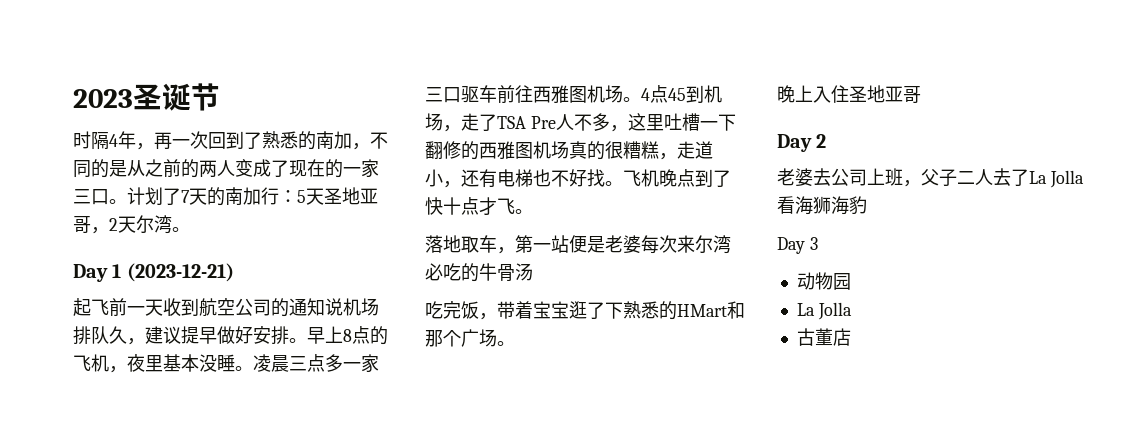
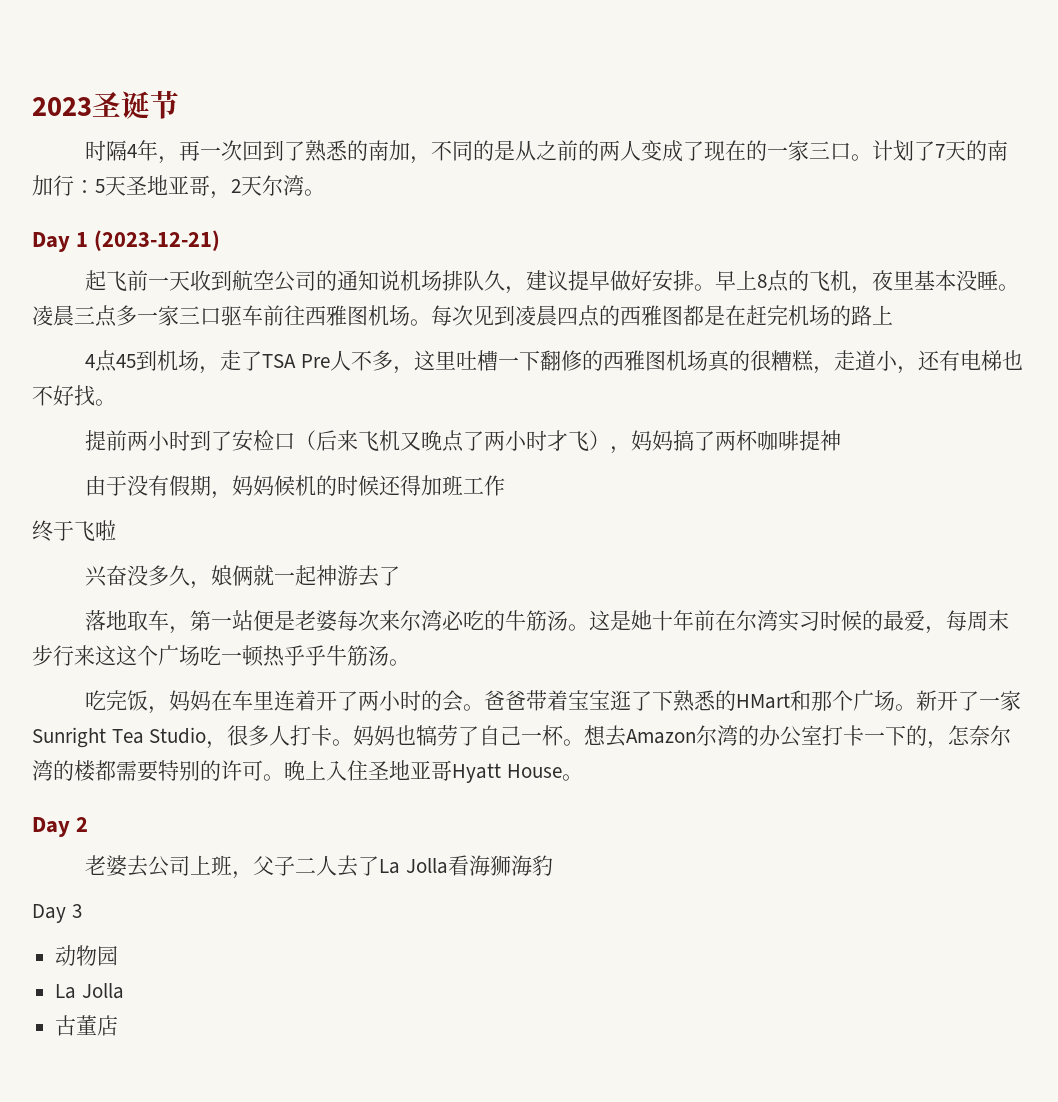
- 凌晨三点多一家三口驱车前往西雅图机场。4点45到机场，走了TSA Pre人不多，这里吐槽一下翻修的西雅图机场真的很糟糕，走道小，还有电梯也不好找。飞机晚点到了快十点才飞。
+ 凌晨三点多一家三口驱车前往西雅图机场。每次见到凌晨四点的西雅图都是在赶完机场的路上
+ 4点45到机场，走了TSA Pre人不多，这里吐槽一下翻修的西雅图机场真的很糟糕，走道小，还有电梯也不好找。
+ 提前两小时到了安检口（后来飞机又晚点了两小时才飞），妈妈搞了两杯咖啡提神
+ 由于没有假期，妈妈候机的时候还得加班工作
+ 终于飞啦
+ 兴奋没多久，娘俩就一起神游去了
- 落地取车，第一站便是老婆每次来尔湾必吃的牛骨汤
- 吃完饭，带着宝宝逛了下熟悉的HMart和那个广场。
- 晚上入住圣地亚哥
+ 落地取车，第一站便是老婆每次来尔湾必吃的牛筋汤。这是她十年前在尔湾实习时候的最爱，每周末步行来这这个广场吃一顿热乎乎牛筋汤。
+ 吃完饭，妈妈在车里连着开了两小时的会。爸爸带着宝宝逛了下熟悉的HMart和那个广场。新开了一家Sunright Tea Studio，很多人打卡。妈妈也犒劳了自己一杯。想去Amazon尔湾的办公室打卡一下的，怎奈尔湾的楼都需要特别的许可。晚上入住圣地亚哥Hyatt House。

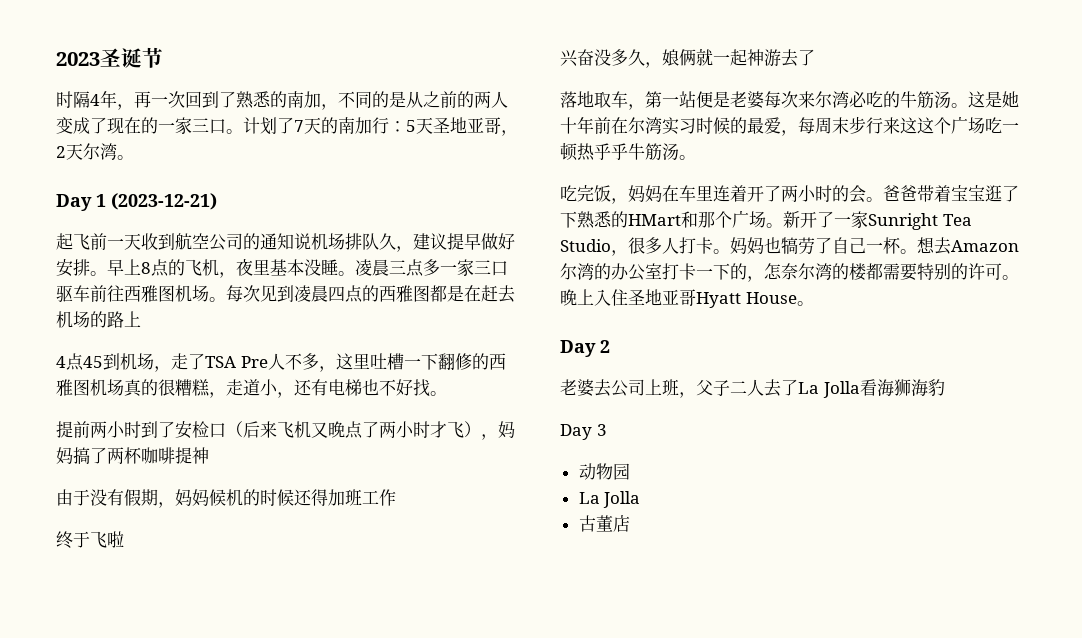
- 每次见到凌晨四点的西雅图都是在赶完机场的路上
+ 每次见到凌晨四点的西雅图都是在赶去机场的路上

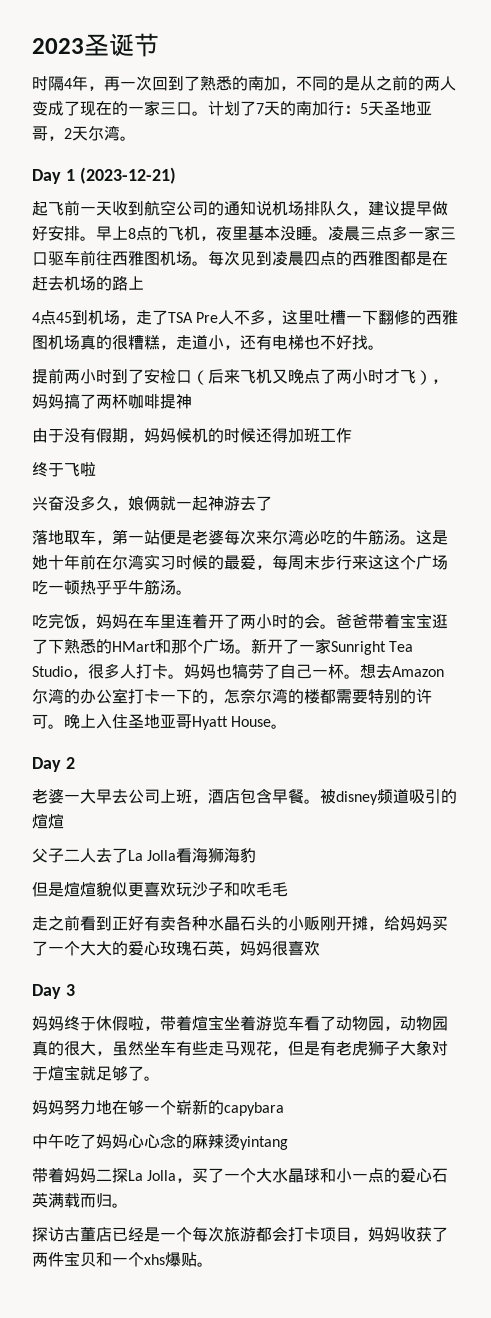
- 老婆去公司上班，父子二人去了La Jolla看海狮海豹
+ 老婆一大早去公司上班，酒店包含早餐。被disney频道吸引的煊煊
+ 父子二人去了La Jolla看海狮海豹
+ 但是煊煊貌似更喜欢玩沙子和吹毛毛
+ 走之前看到正好有卖各种水晶石头的小贩刚开摊，给妈妈买了一个大大的爱心玫瑰石英，妈妈很喜欢
  Day 3
- 动物园
- La Jolla
- 古董店
+ 妈妈终于休假啦，带着煊宝坐着游览车看了动物园，动物园真的很大，虽然坐车有些走马观花，但是有老虎狮子大象对于煊宝就足够了。
+ 妈妈努力地在够一个崭新的capybara
+ 中午吃了妈妈心心念的麻辣烫yintang
+ 带着妈妈二探La Jolla，买了一个大水晶球和小一点的爱心石英满载而归。
+ 探访古董店已经是一个每次旅游都会打卡项目，妈妈收获了两件宝贝和一个xhs爆贴。

